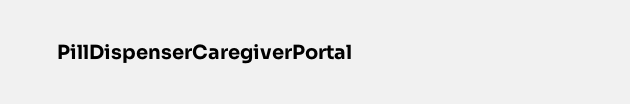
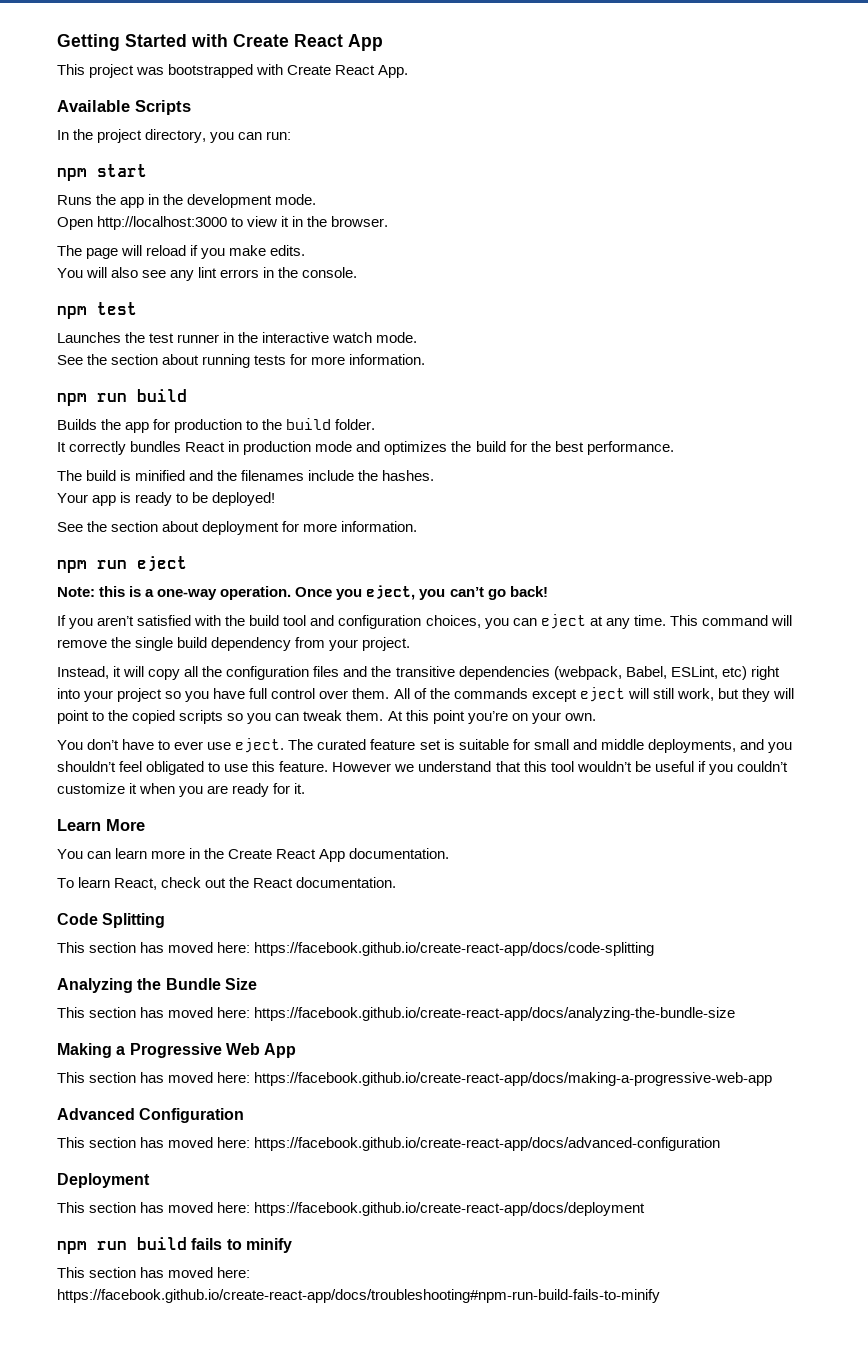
- PillDispenserCaregiverPortal
+ Getting Started with Create React App
+ This project was bootstrapped with Create React App.
+ Available Scripts
+ In the project directory, you can run:
+ npm start
+ Runs the app in the development mode.
+ Open http://localhost:3000 to view it in the browser.
+ The page will reload if you make edits.
+ You will also see any lint errors in the console.
+ npm test
+ Launches the test runner in the interactive watch mode.
+ See the section about running tests for more information.
+ npm run build
+ Builds the app for production to the build folder.
+ It correctly bundles React in production mode and optimizes the build for the best performance.
+ The build is minified and the filenames include the hashes.
+ Your app is ready to be deployed!
+ See the section about deployment for more information.
+ npm run eject
+ Note: this is a one-way operation. Once you eject, you can’t go back!
+ If you aren’t satisfied with the build tool and configuration choices, you can eject at any time. This command will remove the single build dependency from your project.
+ Instead, it will copy all the configuration files and the transitive dependencies (webpack, Babel, ESLint, etc) right into your project so you have full control over them. All of the commands except eject will still work, but they will point to the copied scripts so you can tweak them. At this point you’re on your own.
+ You don’t have to ever use eject. The curated feature set is suitable for small and middle deployments, and you shouldn’t feel obligated to use this feature. However we understand that this tool wouldn’t be useful if you couldn’t customize it when you are ready for it.
+ Learn More
+ You can learn more in the Create React App documentation.
+ To learn React, check out the React documentation.
+ Code Splitting
+ This section has moved here: https://facebook.github.io/create-react-app/docs/code-splitting
+ Analyzing the Bundle Size
+ This section has moved here: https://facebook.github.io/create-react-app/docs/analyzing-the-bundle-size
+ Making a Progressive Web App
+ This section has moved here: https://facebook.github.io/create-react-app/docs/making-a-progressive-web-app
+ Advanced Configuration
+ This section has moved here: https://facebook.github.io/create-react-app/docs/advanced-configuration
+ Deployment
+ This section has moved here: https://facebook.github.io/create-react-app/docs/deployment
+ npm run build fails to minify
+ This section has moved here: https://facebook.github.io/create-react-app/docs/troubleshooting#npm-run-build-fails-to-minify

